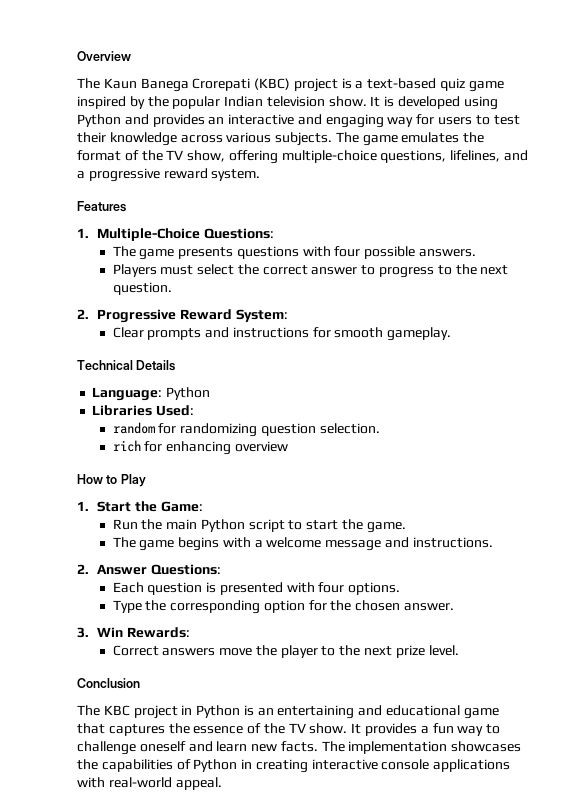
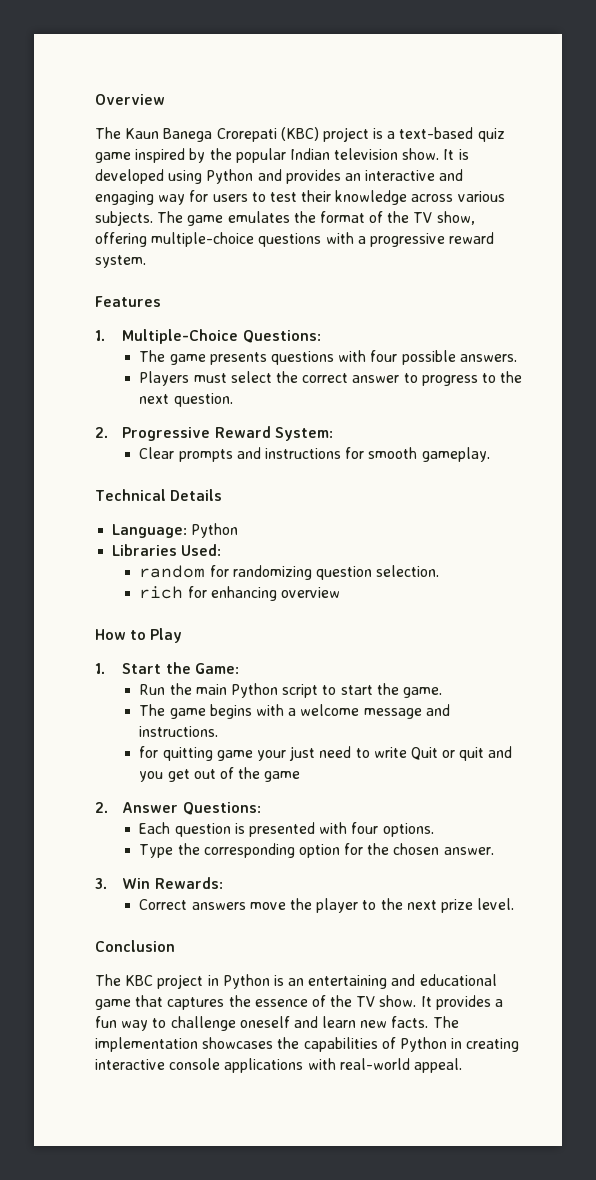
- The game emulates the format of the TV show, offering multiple-choice questions, lifelines, and a progressive reward system.
+ The game emulates the format of the TV show, offering multiple-choice questions with a progressive reward system.
+ for quitting game your just need to write Quit or quit and you get out of the game

